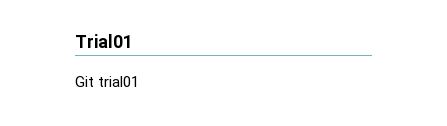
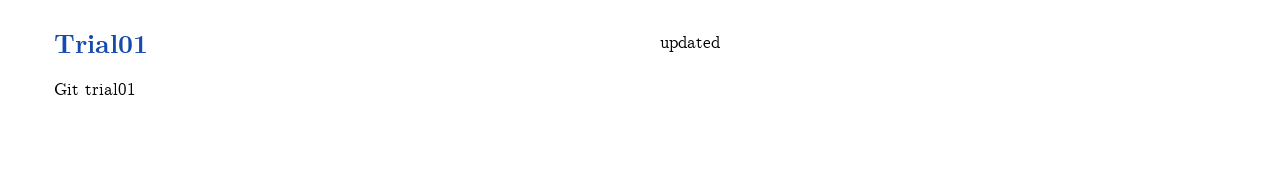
+ updated

